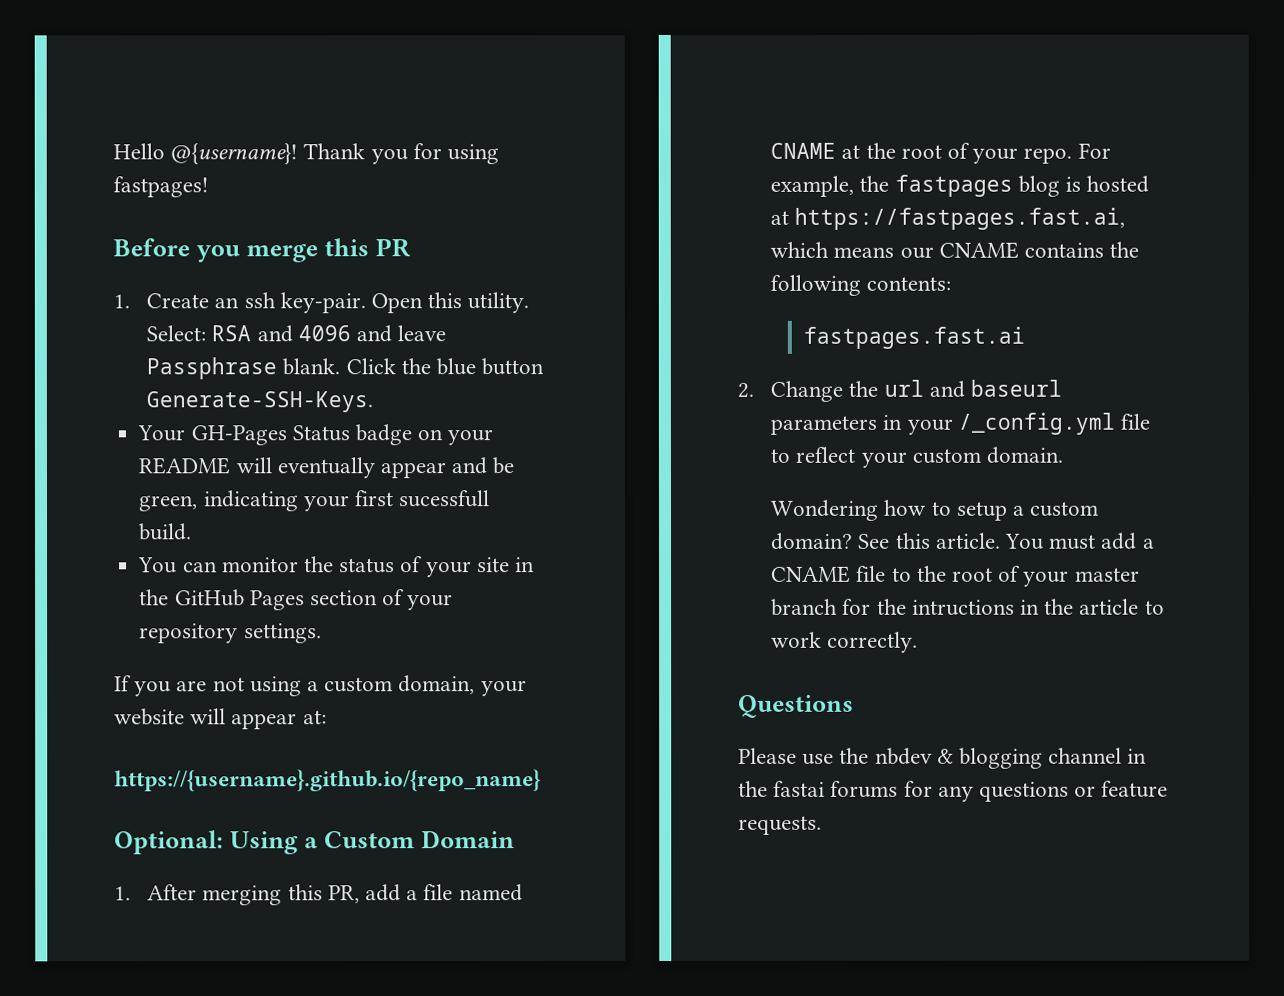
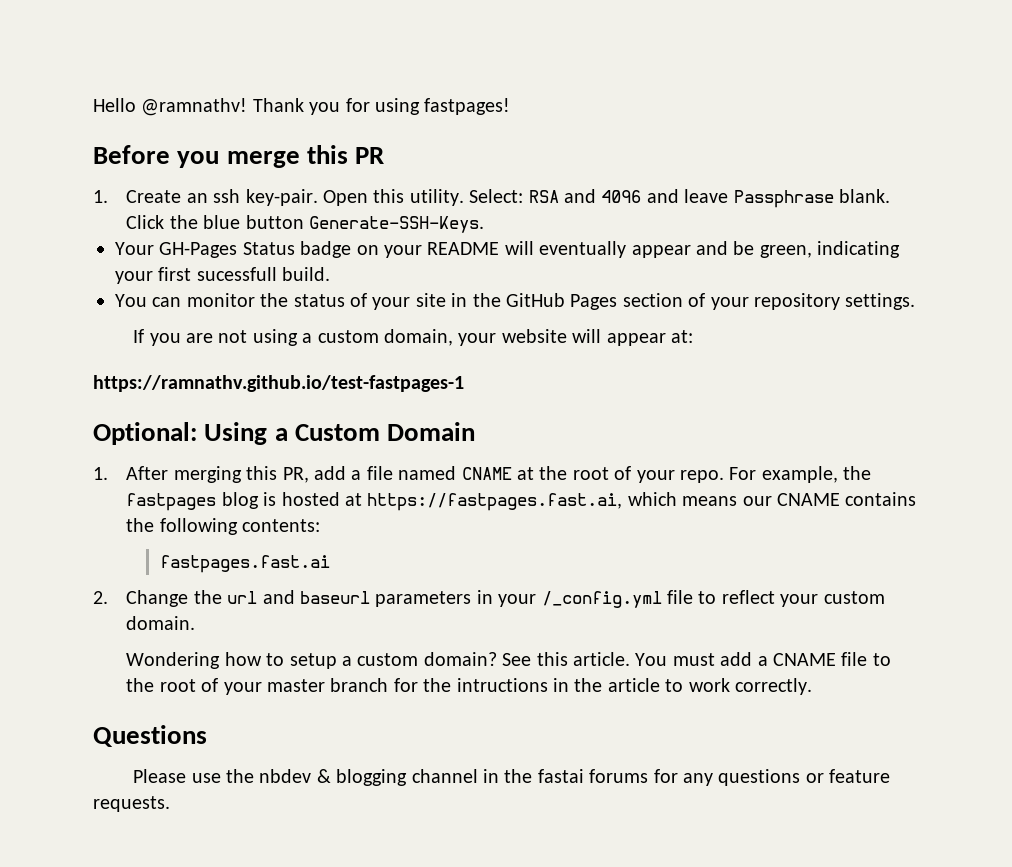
- Hello @{username}!
+ Hello @ramnathv!
- https://{username}.github.io/{repo_name}
+ https://ramnathv.github.io/test-fastpages-1

